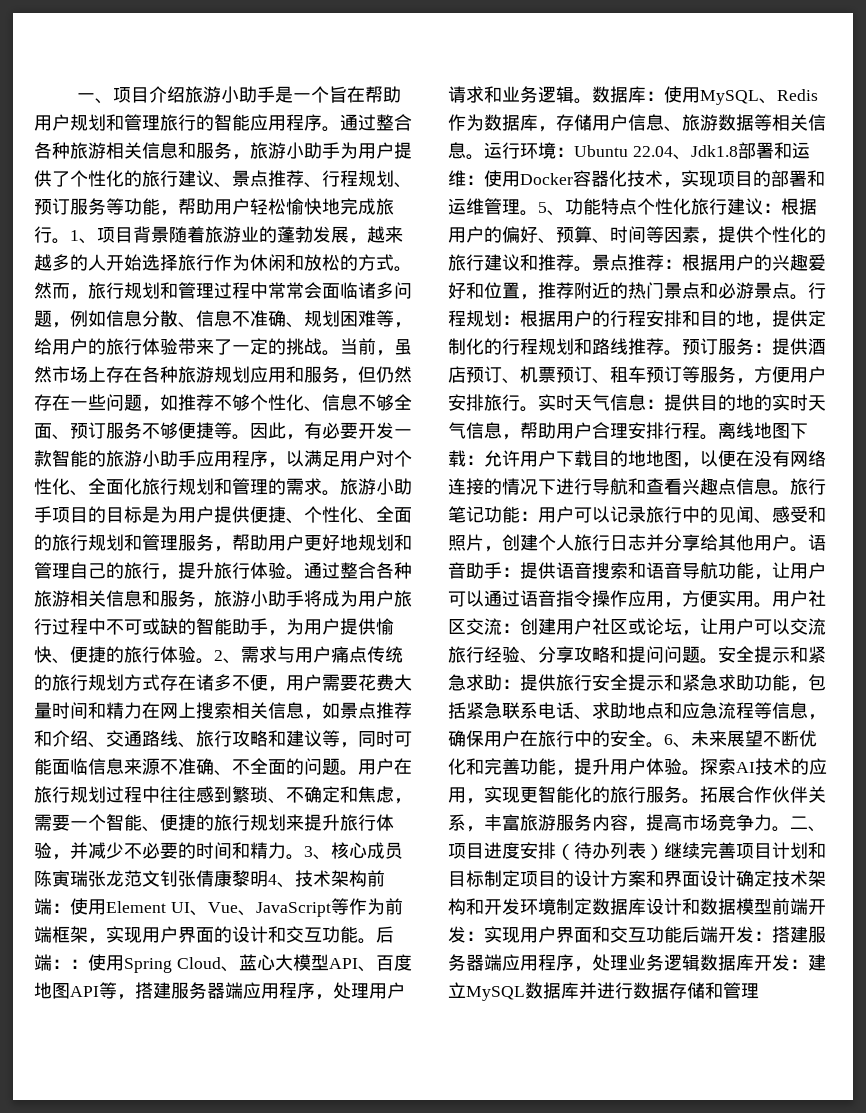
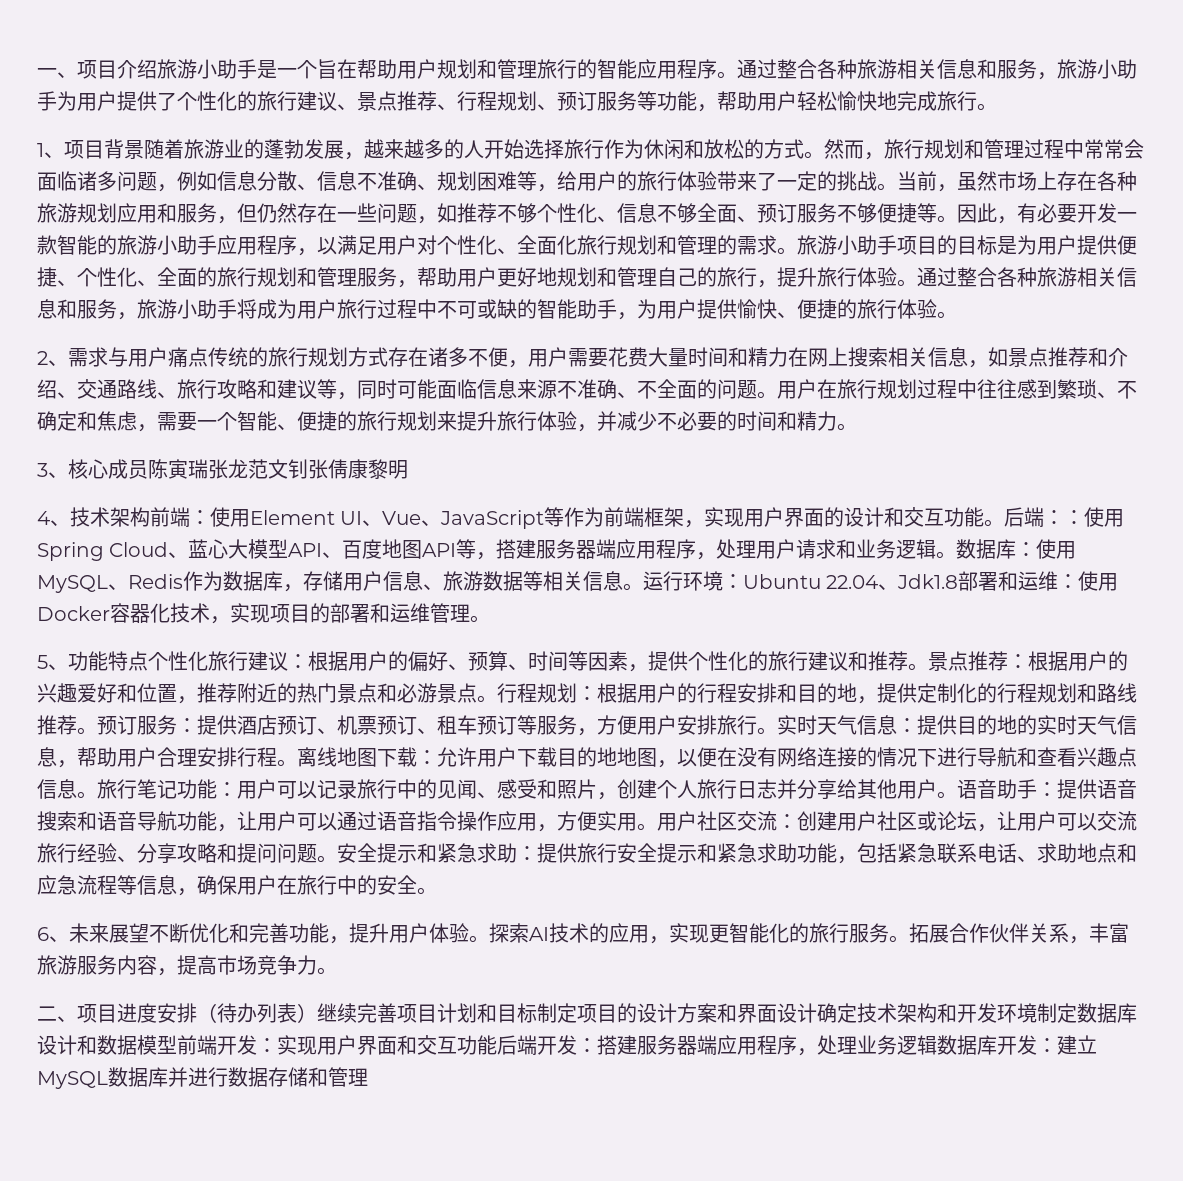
- 通过整合各种旅游相关信息和服务，旅游小助手为用户提供了个性化的旅行建议、景点推荐、行程规划、预订服务等功能，帮助用户轻松愉快地完成旅行。1、项目背景随着旅游业的蓬勃发展，越来越多的人开始选择旅行作为休闲和放松的方式。
+ 通过整合各种旅游相关信息和服务，旅游小助手为用户提供了个性化的旅行建议、景点推荐、行程规划、预订服务等功能，帮助用户轻松愉快地完成旅行。
+ 1、项目背景随着旅游业的蓬勃发展，越来越多的人开始选择旅行作为休闲和放松的方式。
- 通过整合各种旅游相关信息和服务，旅游小助手将成为用户旅行过程中不可或缺的智能助手，为用户提供愉快、便捷的旅行体验。2、需求与用户痛点传统的旅行规划方式存在诸多不便，用户需要花费大量时间和精力在网上搜索相关信息，如景点推荐和介绍、交通路线、旅行攻略和建议等，同时可能面临信息来源不准确、不全面的问题。
+ 通过整合各种旅游相关信息和服务，旅游小助手将成为用户旅行过程中不可或缺的智能助手，为用户提供愉快、便捷的旅行体验。
+ 2、需求与用户痛点传统的旅行规划方式存在诸多不便，用户需要花费大量时间和精力在网上搜索相关信息，如景点推荐和介绍、交通路线、旅行攻略和建议等，同时可能面临信息来源不准确、不全面的问题。
- 用户在旅行规划过程中往往感到繁琐、不确定和焦虑，需要一个智能、便捷的旅行规划来提升旅行体验，并减少不必要的时间和精力。3、核心成员陈寅瑞张龙范文钊张倩康黎明4、技术架构前端：
+ 用户在旅行规划过程中往往感到繁琐、不确定和焦虑，需要一个智能、便捷的旅行规划来提升旅行体验，并减少不必要的时间和精力。
+ 3、核心成员陈寅瑞张龙范文钊张倩康黎明
+ 4、技术架构前端：
- 运行环境：Ubuntu 22.04、Jdk1.8部署和运维：使用Docker容器化技术，实现项目的部署和运维管理。5、功能特点个性化旅行建议：根据用户的偏好、预算、时间等因素，提供个性化的旅行建议和推荐。
+ 运行环境：Ubuntu 22.04、Jdk1.8部署和运维：使用Docker容器化技术，实现项目的部署和运维管理。
+ 5、功能特点个性化旅行建议：根据用户的偏好、预算、时间等因素，提供个性化的旅行建议和推荐。
- 安全提示和紧急求助：提供旅行安全提示和紧急求助功能，包括紧急联系电话、求助地点和应急流程等信息，确保用户在旅行中的安全。6、未来展望不断优化和完善功能，提升用户体验。
+ 安全提示和紧急求助：提供旅行安全提示和紧急求助功能，包括紧急联系电话、求助地点和应急流程等信息，确保用户在旅行中的安全。
+ 6、未来展望不断优化和完善功能，提升用户体验。
- 拓展合作伙伴关系，丰富旅游服务内容，提高市场竞争力。二、项目进度安排（待办列表）继续完善项目计划和目标制定项目的设计方案和界面设计确定技术架构和开发环境制定数据库设计和数据模型前端开发：
+ 拓展合作伙伴关系，丰富旅游服务内容，提高市场竞争力。
+ 二、项目进度安排（待办列表）继续完善项目计划和目标制定项目的设计方案和界面设计确定技术架构和开发环境制定数据库设计和数据模型前端开发：

